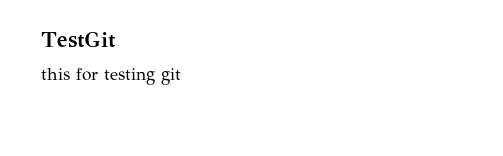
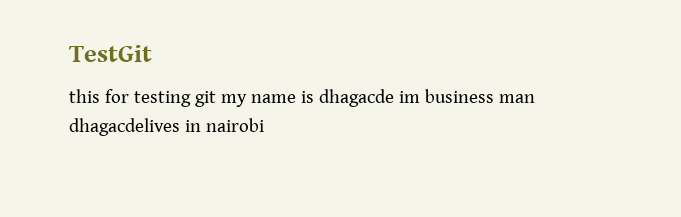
- this for testing git
+ this for testing git my name is dhagacde im business man dhagacdelives in nairobi

